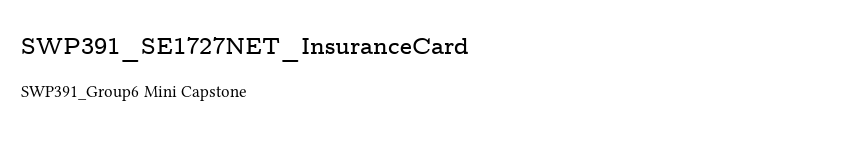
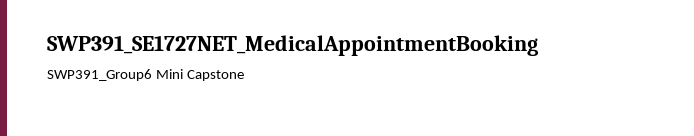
- SWP391_SE1727NET_InsuranceCard
+ SWP391_SE1727NET_MedicalAppointmentBooking

